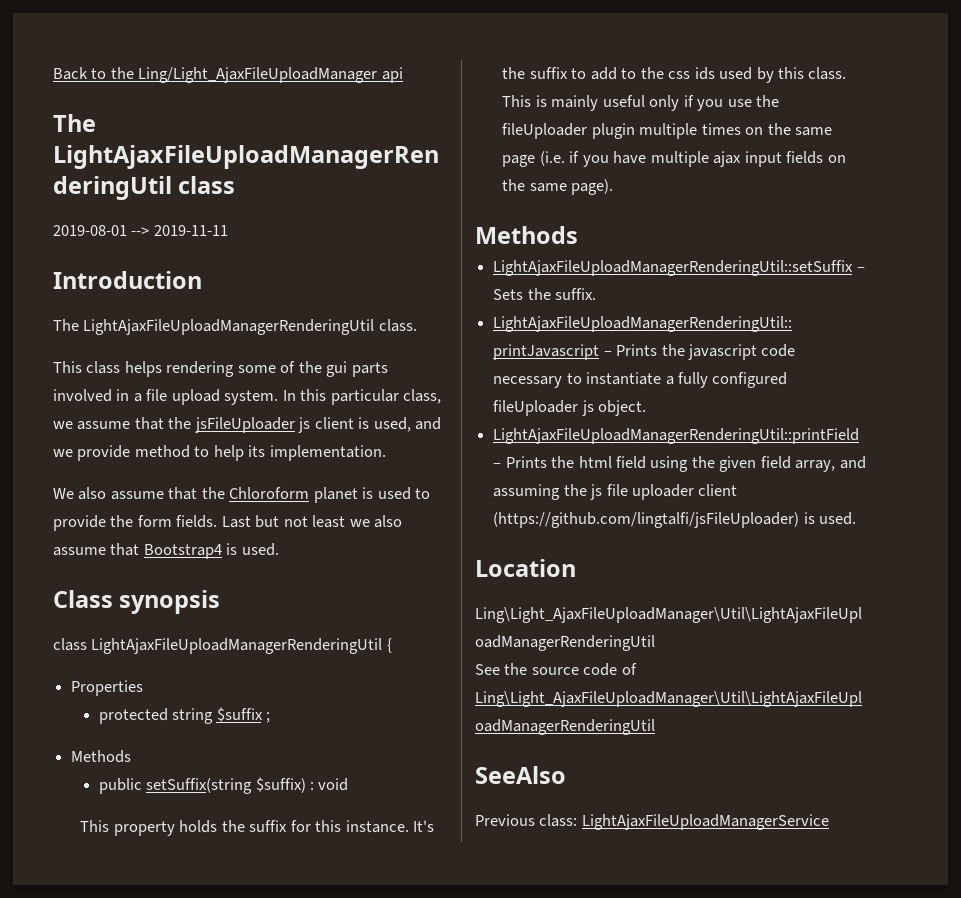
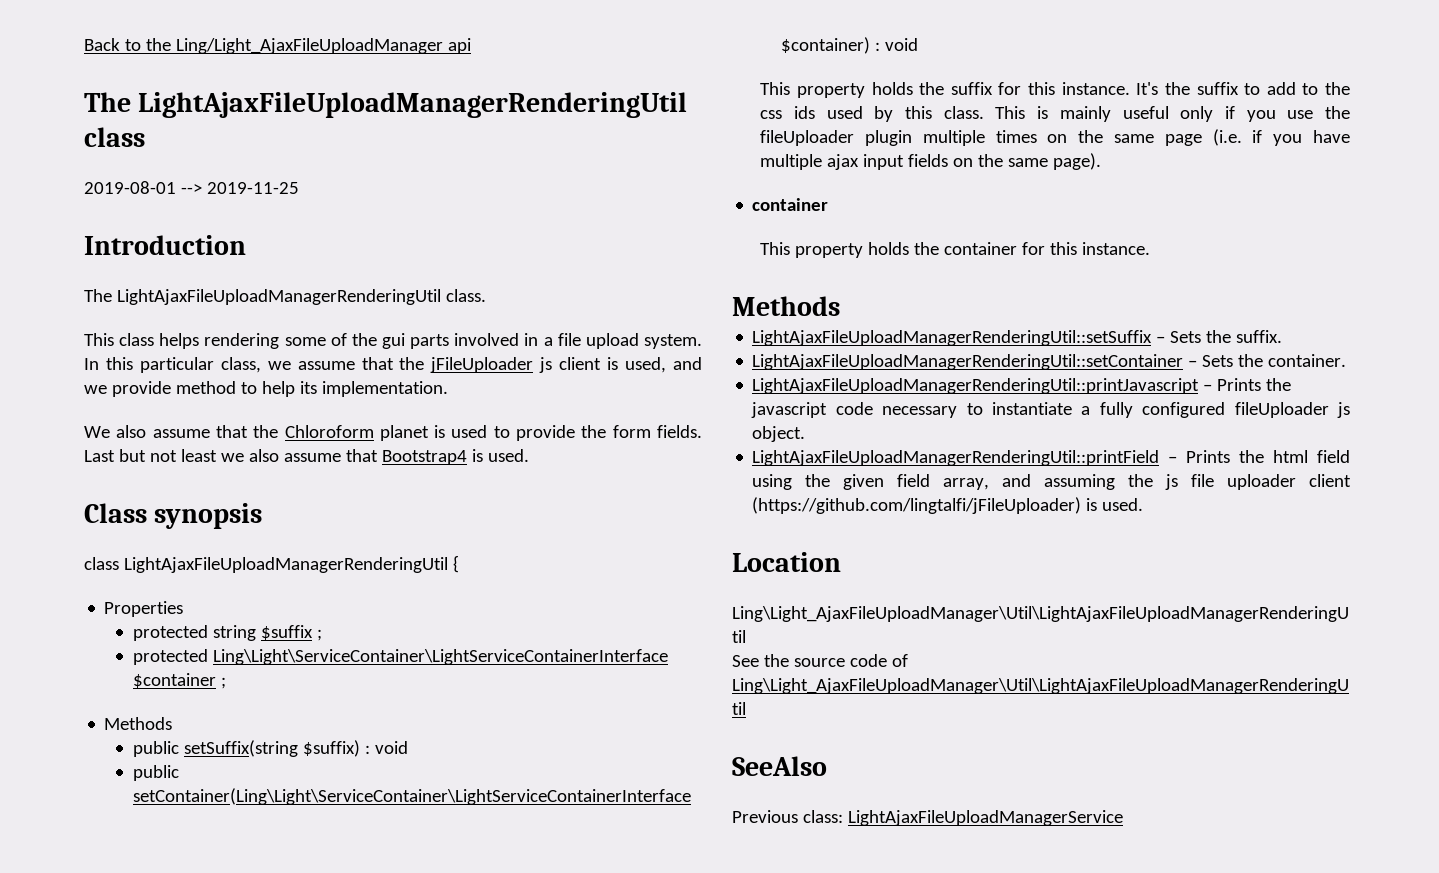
- 2019-08-01 --> 2019-11-11
+ 2019-08-01 --> 2019-11-25
- In this particular class, we assume that the jsFileUploader js client is used, and we provide method to help its implementation.
+ In this particular class, we assume that the jFileUploader js client is used, and we provide method to help its implementation.
+ protected Ling\Light\ServiceContainer\LightServiceContainerInterface $container ;
+ public setContainer(Ling\Light\ServiceContainer\LightServiceContainerInterface $container) : void
  This is mainly useful only if you use the fileUploader plugin multiple times on the same page (i.e. if you have multiple ajax input fields on the same page).
+ container
+ This property holds the container for this instance.
+ LightAjaxFileUploadManagerRenderingUtil::setContainer – Sets the container.
- LightAjaxFileUploadManagerRenderingUtil::printField – Prints the html field using the given field array, and assuming the js file uploader client (https://github.com/lingtalfi/jsFileUploader) is used.
+ LightAjaxFileUploadManagerRenderingUtil::printField – Prints the html field using the given field array, and assuming the js file uploader client (https://github.com/lingtalfi/jFileUploader) is used.

